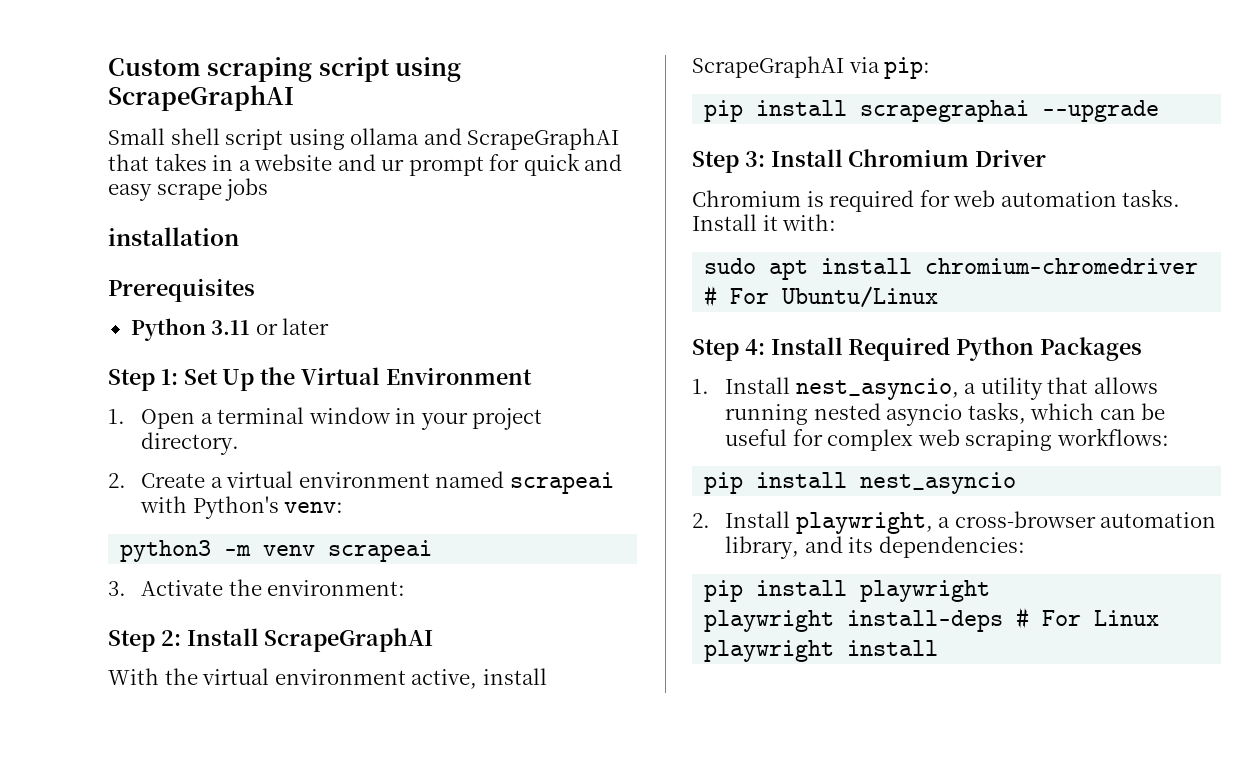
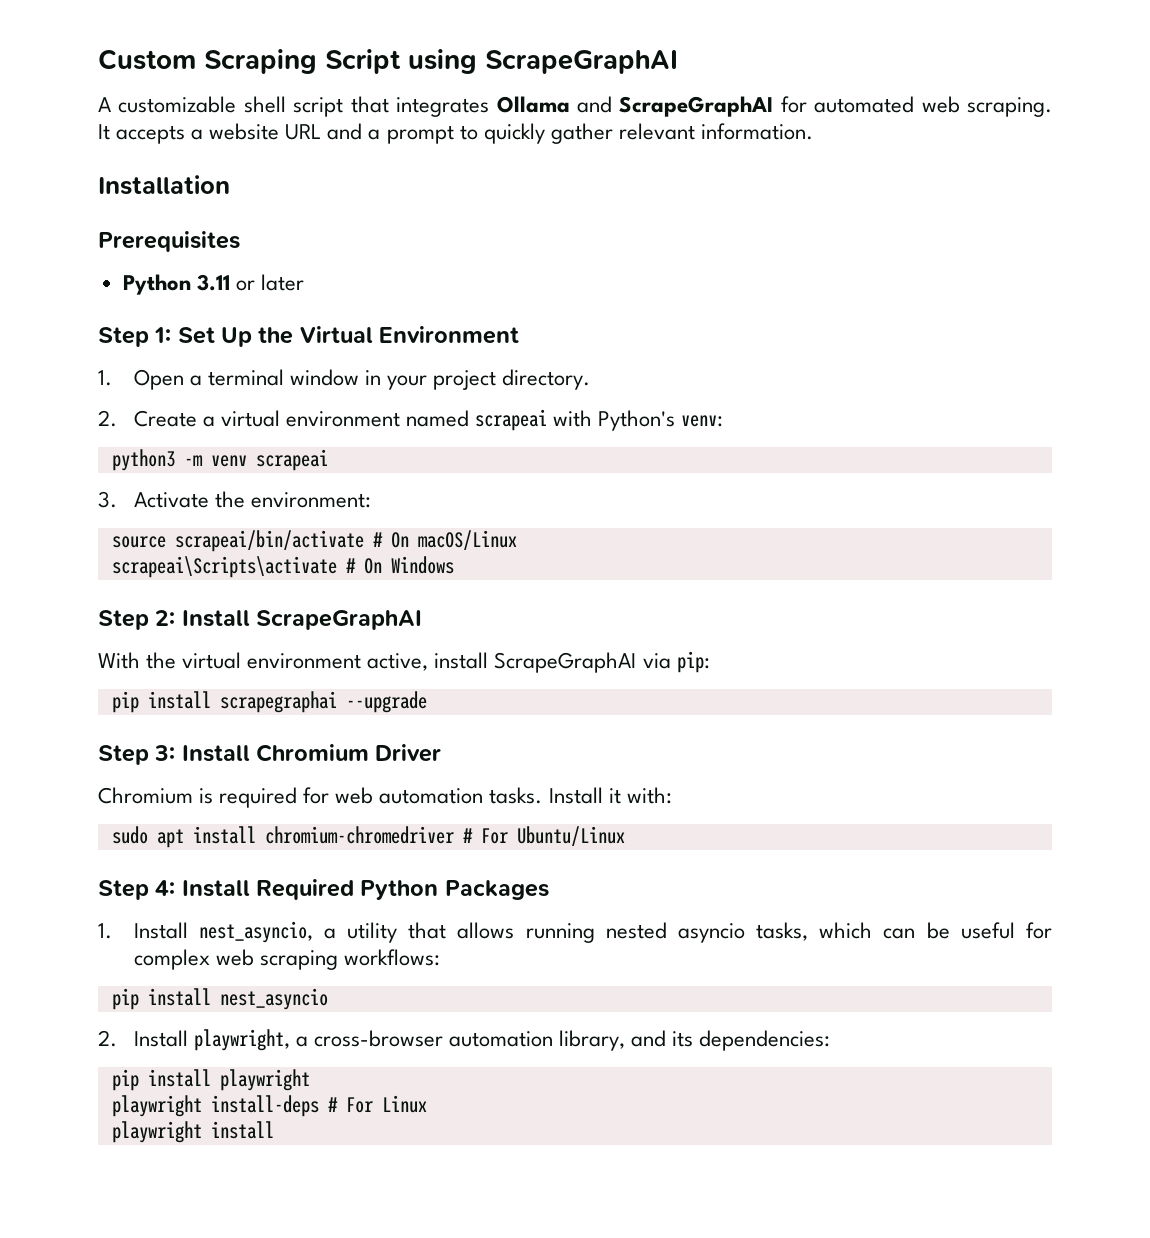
- Custom scraping script using ScrapeGraphAI
+ Custom Scraping Script using ScrapeGraphAI
- Small shell script using ollama and ScrapeGraphAI that takes in a website and ur prompt for quick and easy scrape jobs
- installation
+ A customizable shell script that integrates Ollama and ScrapeGraphAI for automated web scraping. It accepts a website URL and a prompt to quickly gather relevant information.
+ Installation
+ source scrapeai/bin/activate # On macOS/Linux
+ scrapeai\Scripts\activate # On Windows

